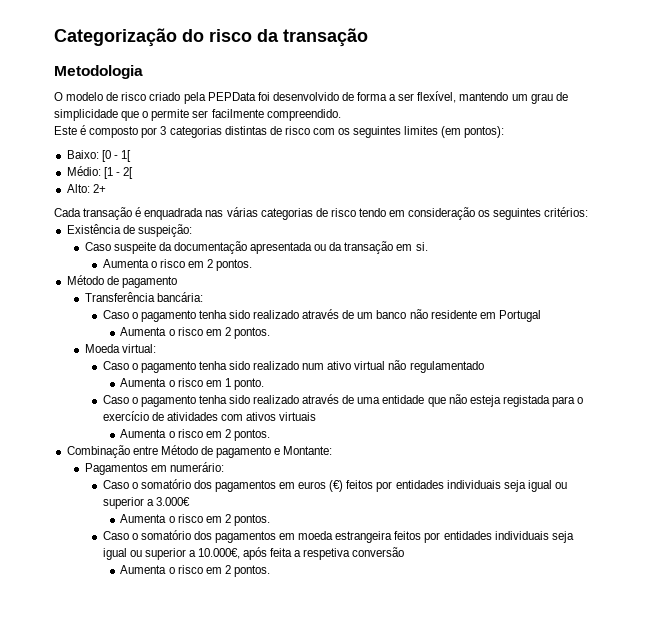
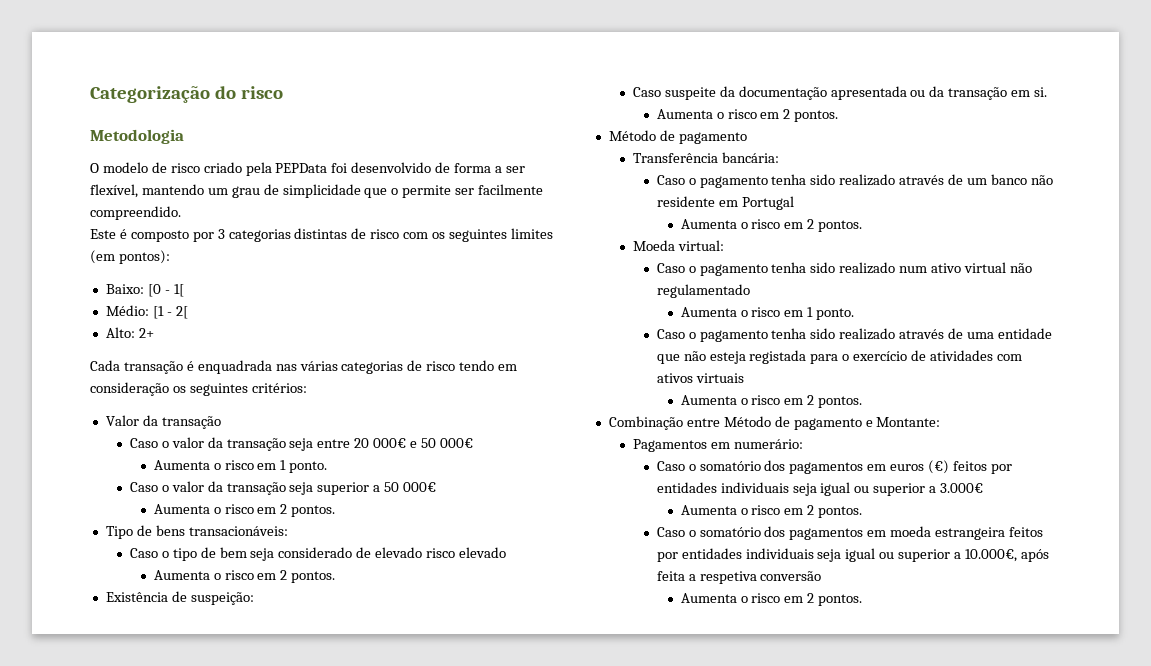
- Categorização do risco da transação
+ Categorização do risco
+ Valor da transação
+ Caso o valor da transação seja entre 20 000€ e 50 000€
+ Aumenta o risco em 1 ponto.
+ Caso o valor da transação seja superior a 50 000€
+ Aumenta o risco em 2 pontos.
+ Tipo de bens transacionáveis:
+ Caso o tipo de bem seja considerado de elevado risco elevado
+ Aumenta o risco em 2 pontos.

